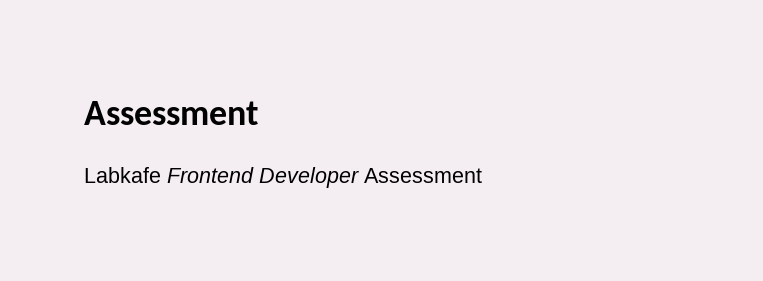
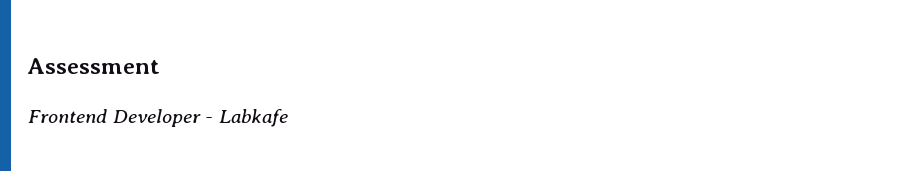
- Labkafe Frontend Developer Assessment
+ Frontend Developer - Labkafe

